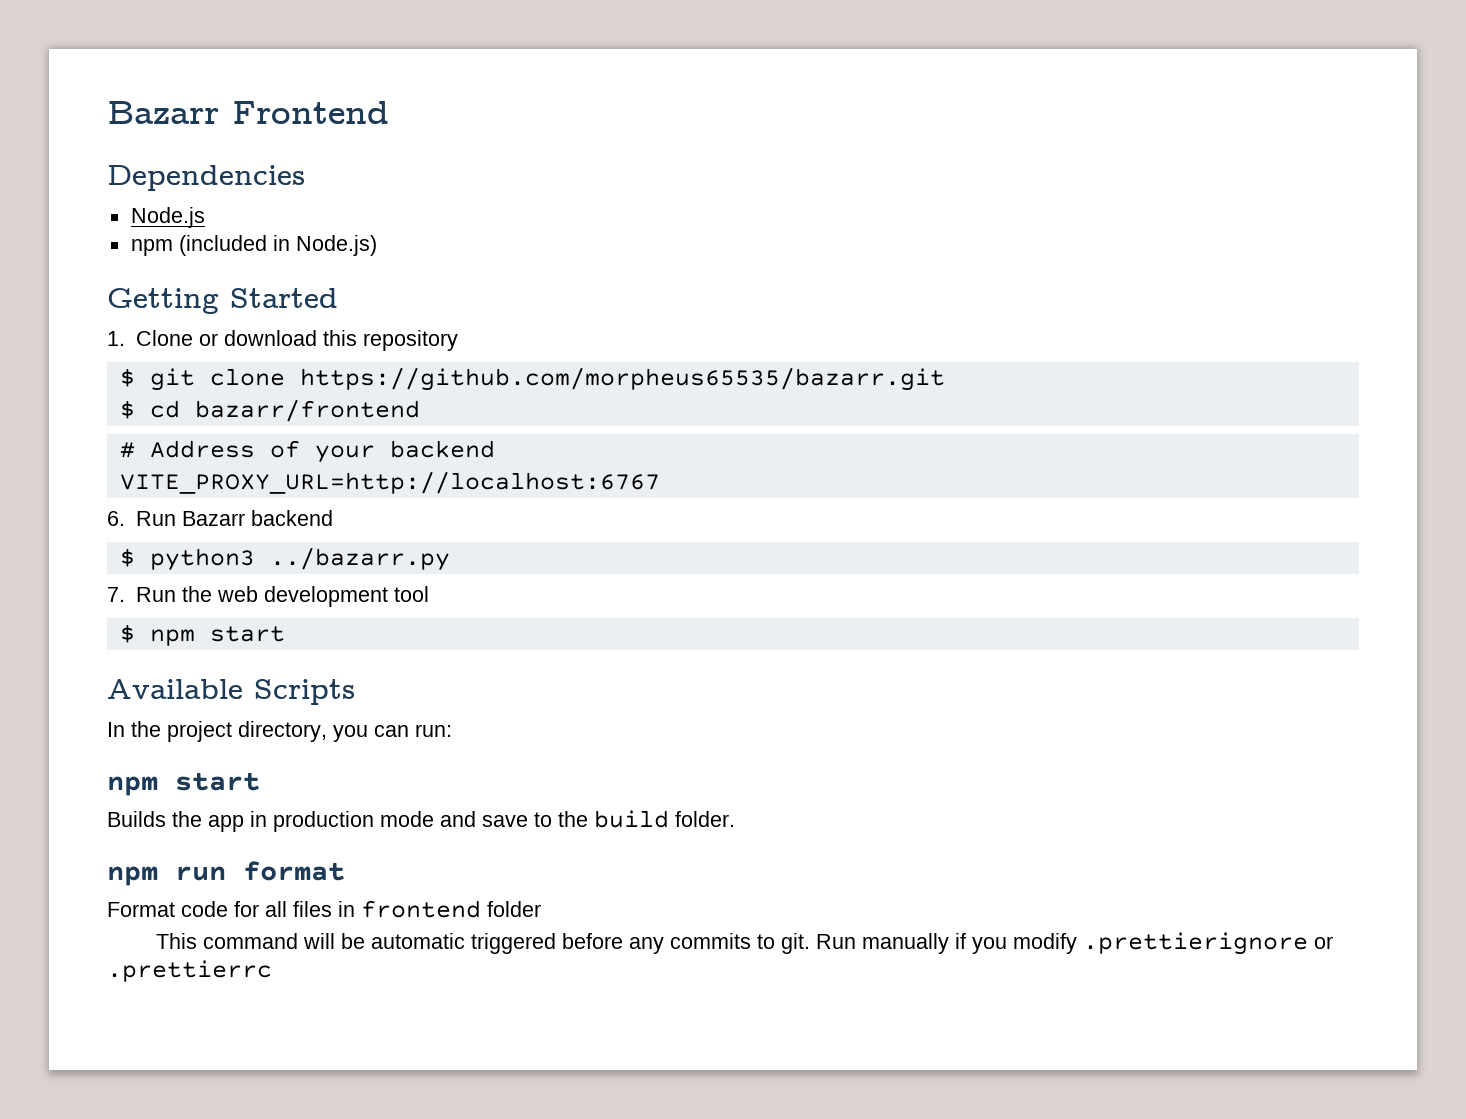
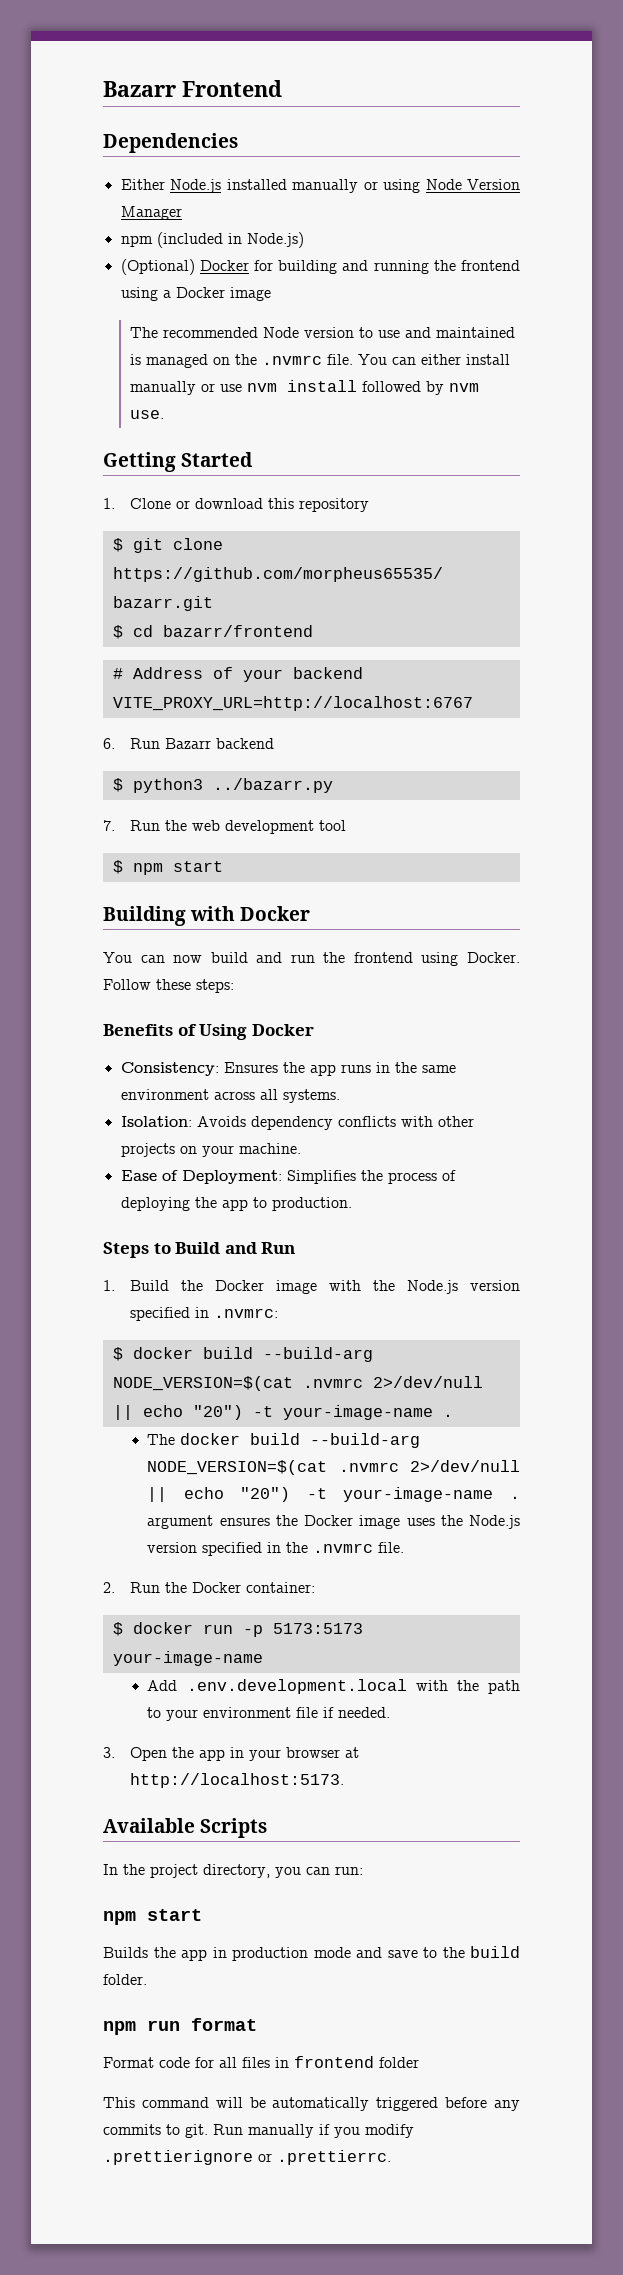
- Node.js
+ Either Node.js installed manually or using Node Version Manager
  npm (included in Node.js)
+ (Optional) Docker for building and running the frontend using a Docker image
+ The recommended Node version to use and maintained is managed on the .nvmrc file. You can either install manually or use nvm install followed by nvm use.
+ Building with Docker
+ You can now build and run the frontend using Docker. Follow these steps:
+ Benefits of Using Docker
+ Consistency: Ensures the app runs in the same environment across all systems.
+ Isolation: Avoids dependency conflicts with other projects on your machine.
+ Ease of Deployment: Simplifies the process of deploying the app to production.
+ Steps to Build and Run
+ 1. Build the Docker image with the Node.js version specified in .nvmrc:
+ $ docker build --build-arg NODE_VERSION=$(cat .nvmrc 2>/dev/null || echo "20") -t your-image-name .
+ The docker build --build-arg NODE_VERSION=$(cat .nvmrc 2>/dev/null || echo "20") -t your-image-name . argument ensures the Docker image uses the Node.js version specified in the .nvmrc file.
+ 2. Run the Docker container:
+ $ docker run -p 5173:5173 your-image-name
+ Add .env.development.local with the path to your environment file if needed.
+ 3. Open the app in your browser at http://localhost:5173.
- This command will be automatic triggered before any commits to git.
+ This command will be automatically triggered before any commits to git.
- Run manually if you modify .prettierignore or .prettierrc
+ Run manually if you modify .prettierignore or .prettierrc.

